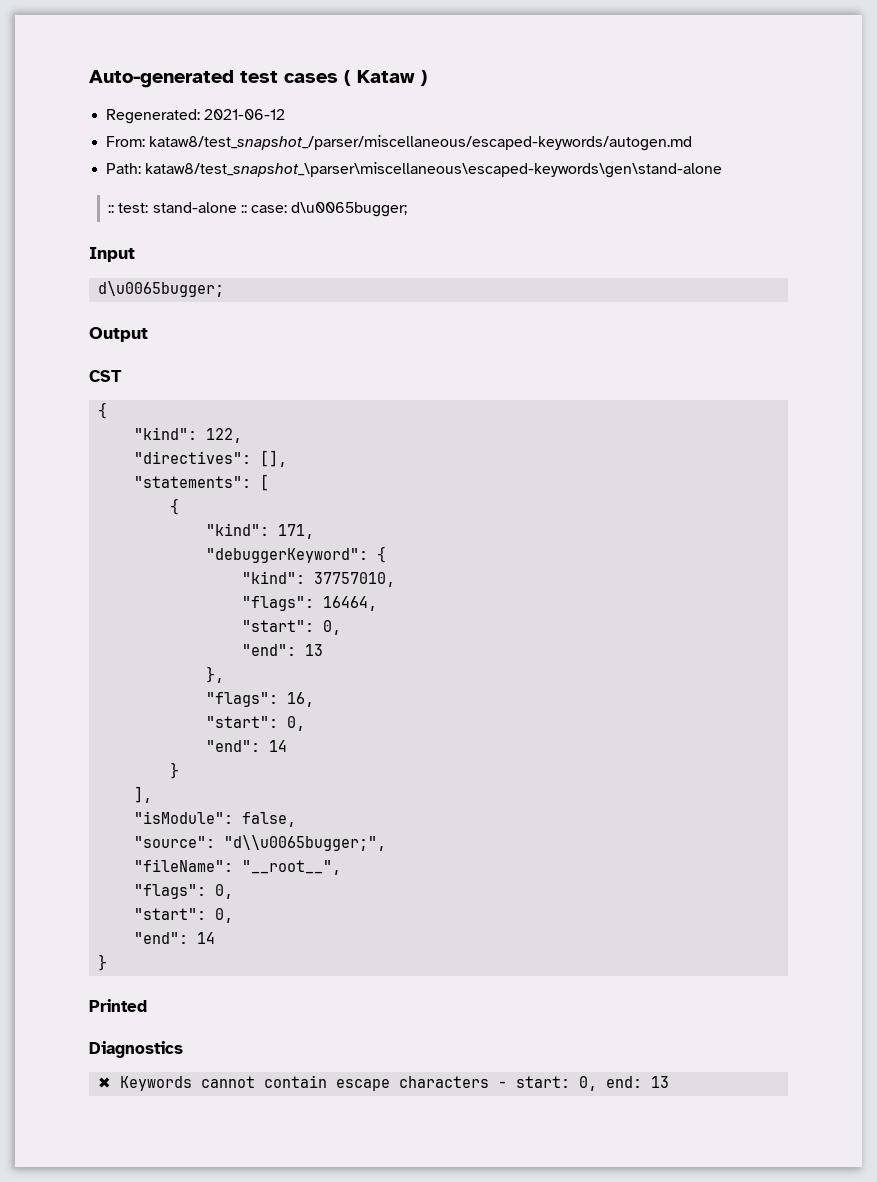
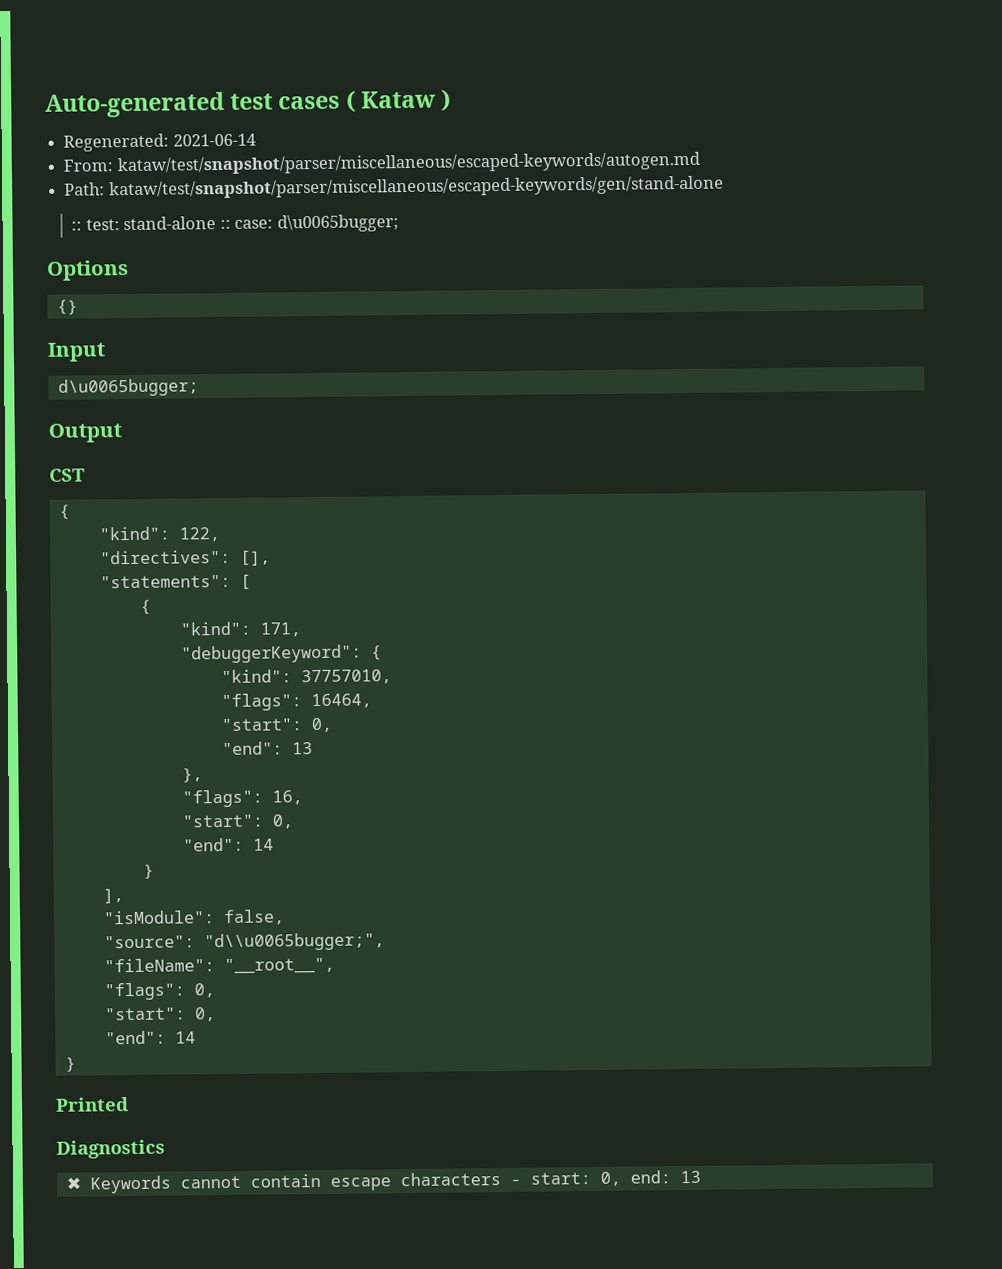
- Regenerated: 2021-06-12
+ Regenerated: 2021-06-14
- From: kataw8/test_snapshot_/parser/miscellaneous/escaped-keywords/autogen.md
+ From: kataw/test/snapshot/parser/miscellaneous/escaped-keywords/autogen.md
- Path: kataw8/test_snapshot_\parser\miscellaneous\escaped-keywords\gen\stand-alone
+ Path: kataw/test/snapshot/parser/miscellaneous/escaped-keywords/gen/stand-alone
+ Options
+ {}

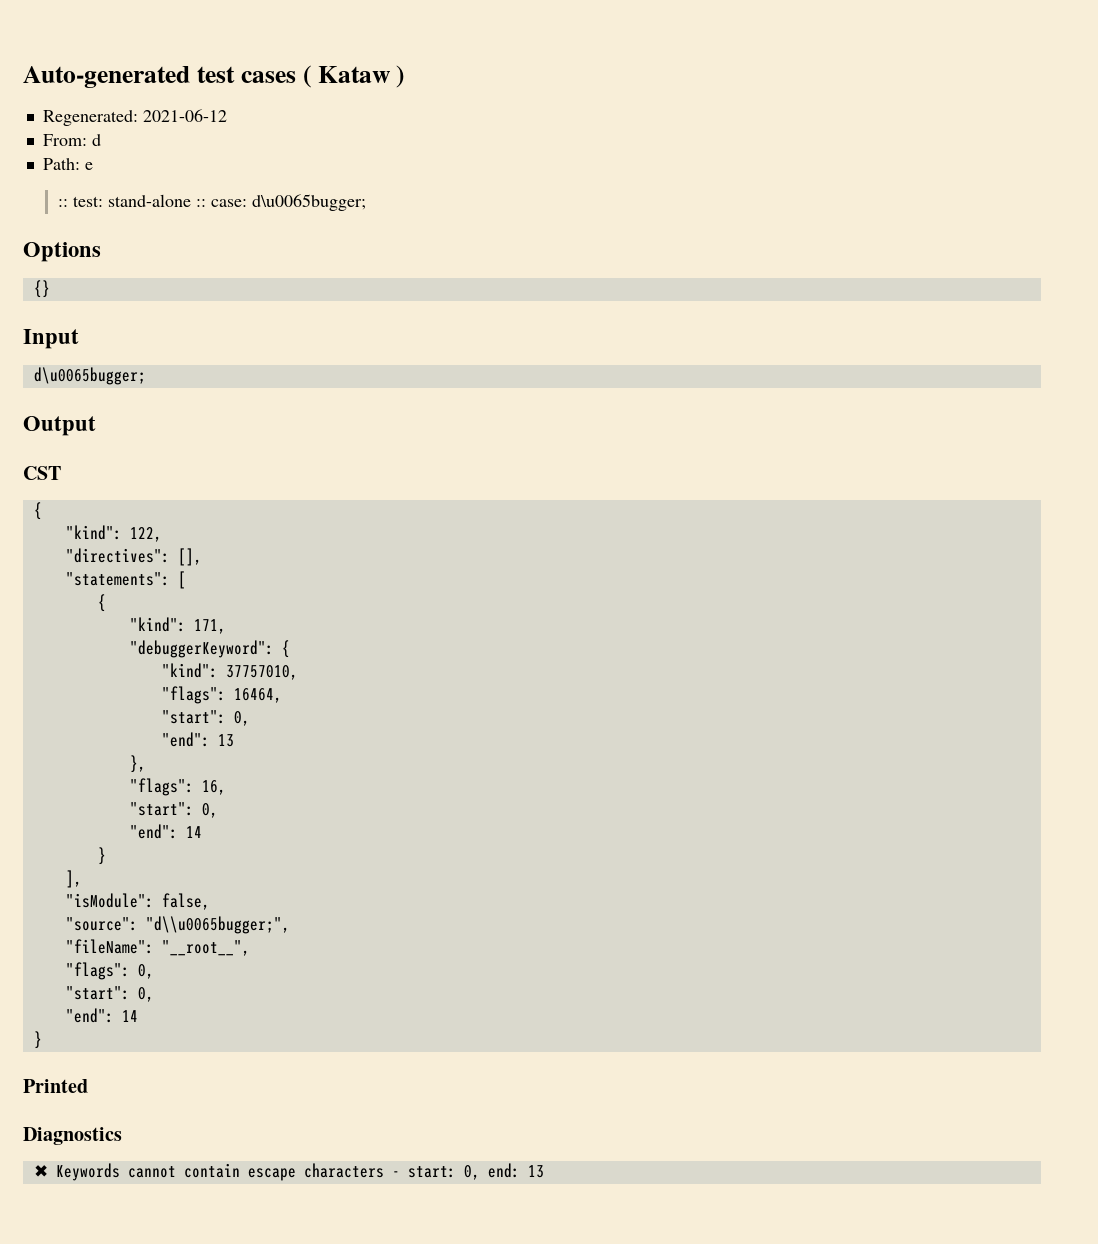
- Regenerated: 2021-06-14
+ Regenerated: 2021-06-12
- From: kataw/test/snapshot/parser/miscellaneous/escaped-keywords/autogen.md
+ From: d
- Path: kataw/test/snapshot/parser/miscellaneous/escaped-keywords/gen/stand-alone
+ Path: e

